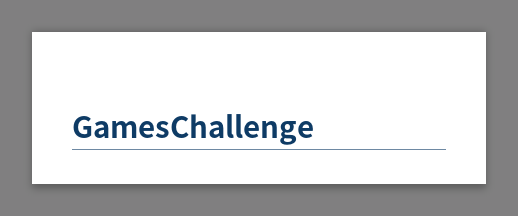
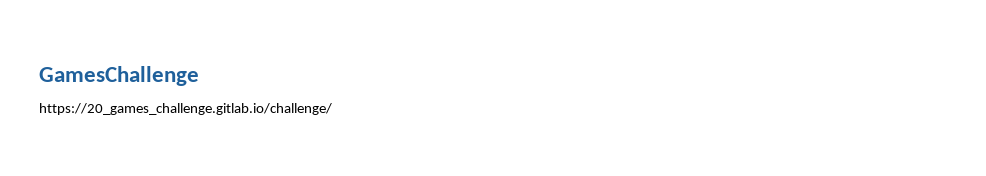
+ https://20_games_challenge.gitlab.io/challenge/

